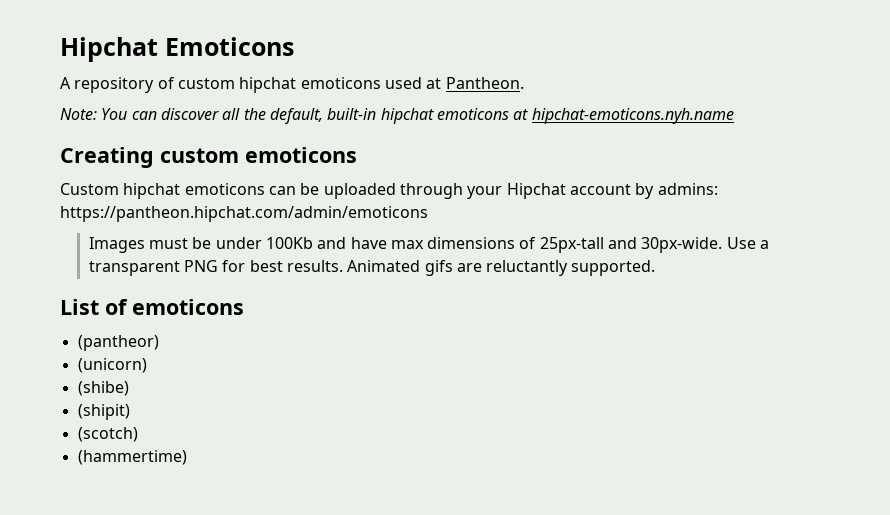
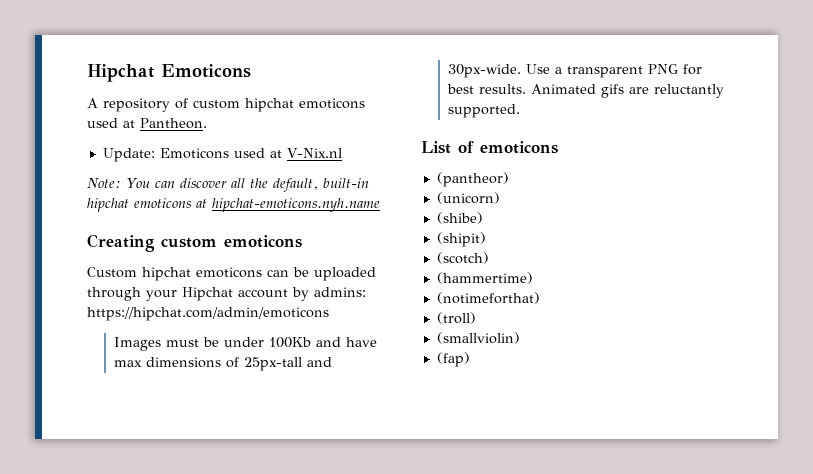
+ Update: Emoticons used at V-Nix.nl
- Custom hipchat emoticons can be uploaded through your Hipchat account by admins: https://pantheon.hipchat.com/admin/emoticons
+ Custom hipchat emoticons can be uploaded through your Hipchat account by admins: https://hipchat.com/admin/emoticons
+ (notimeforthat)
+ (troll)
+ (smallviolin)
+ (fap)

